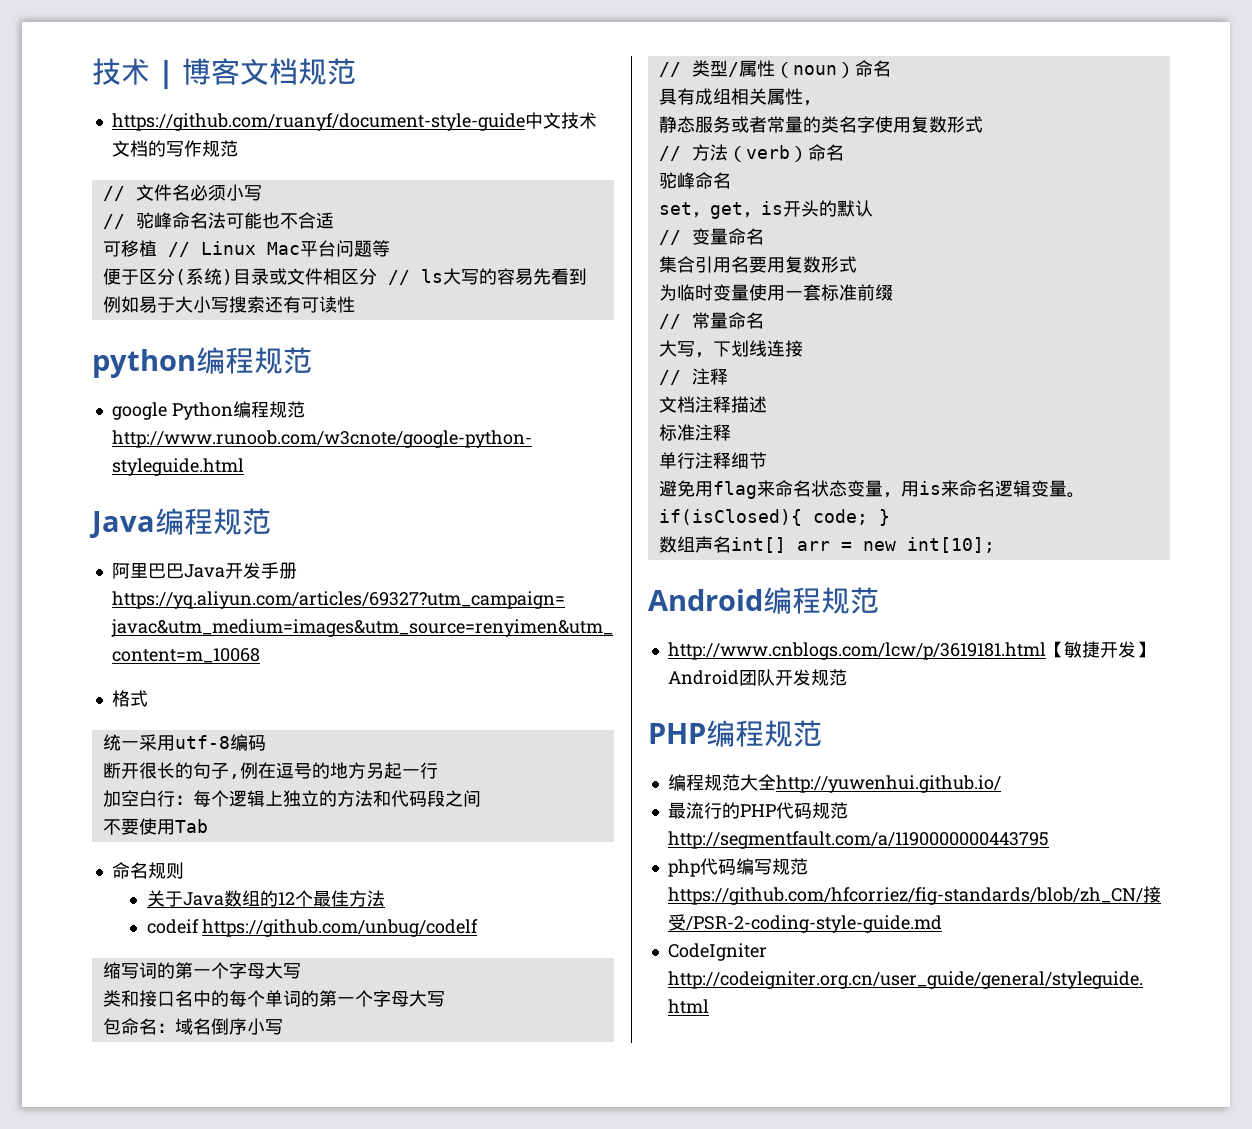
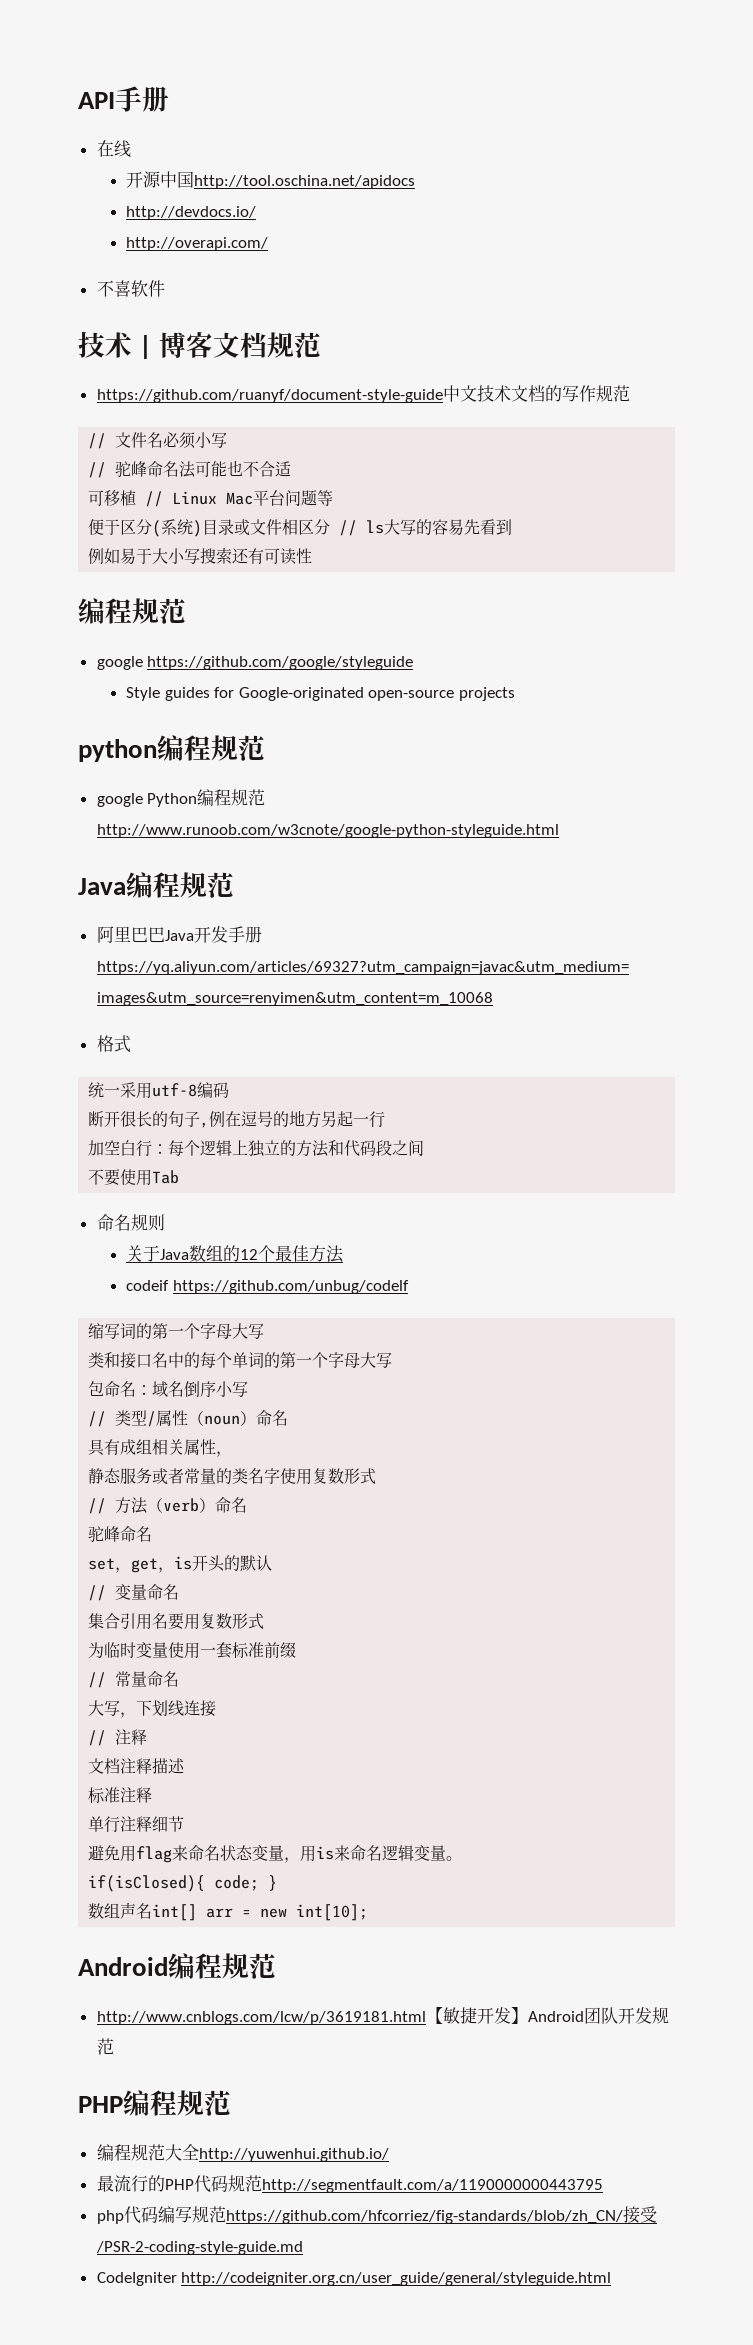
+ API手册
+ 在线
+ 开源中国http://tool.oschina.net/apidocs
+ http://devdocs.io/
+ http://overapi.com/
+ 不喜软件
  例如易于大小写搜索还有可读性
+ 编程规范
+ google https://github.com/google/styleguide
+ Style guides for Google-originated open-source projects

